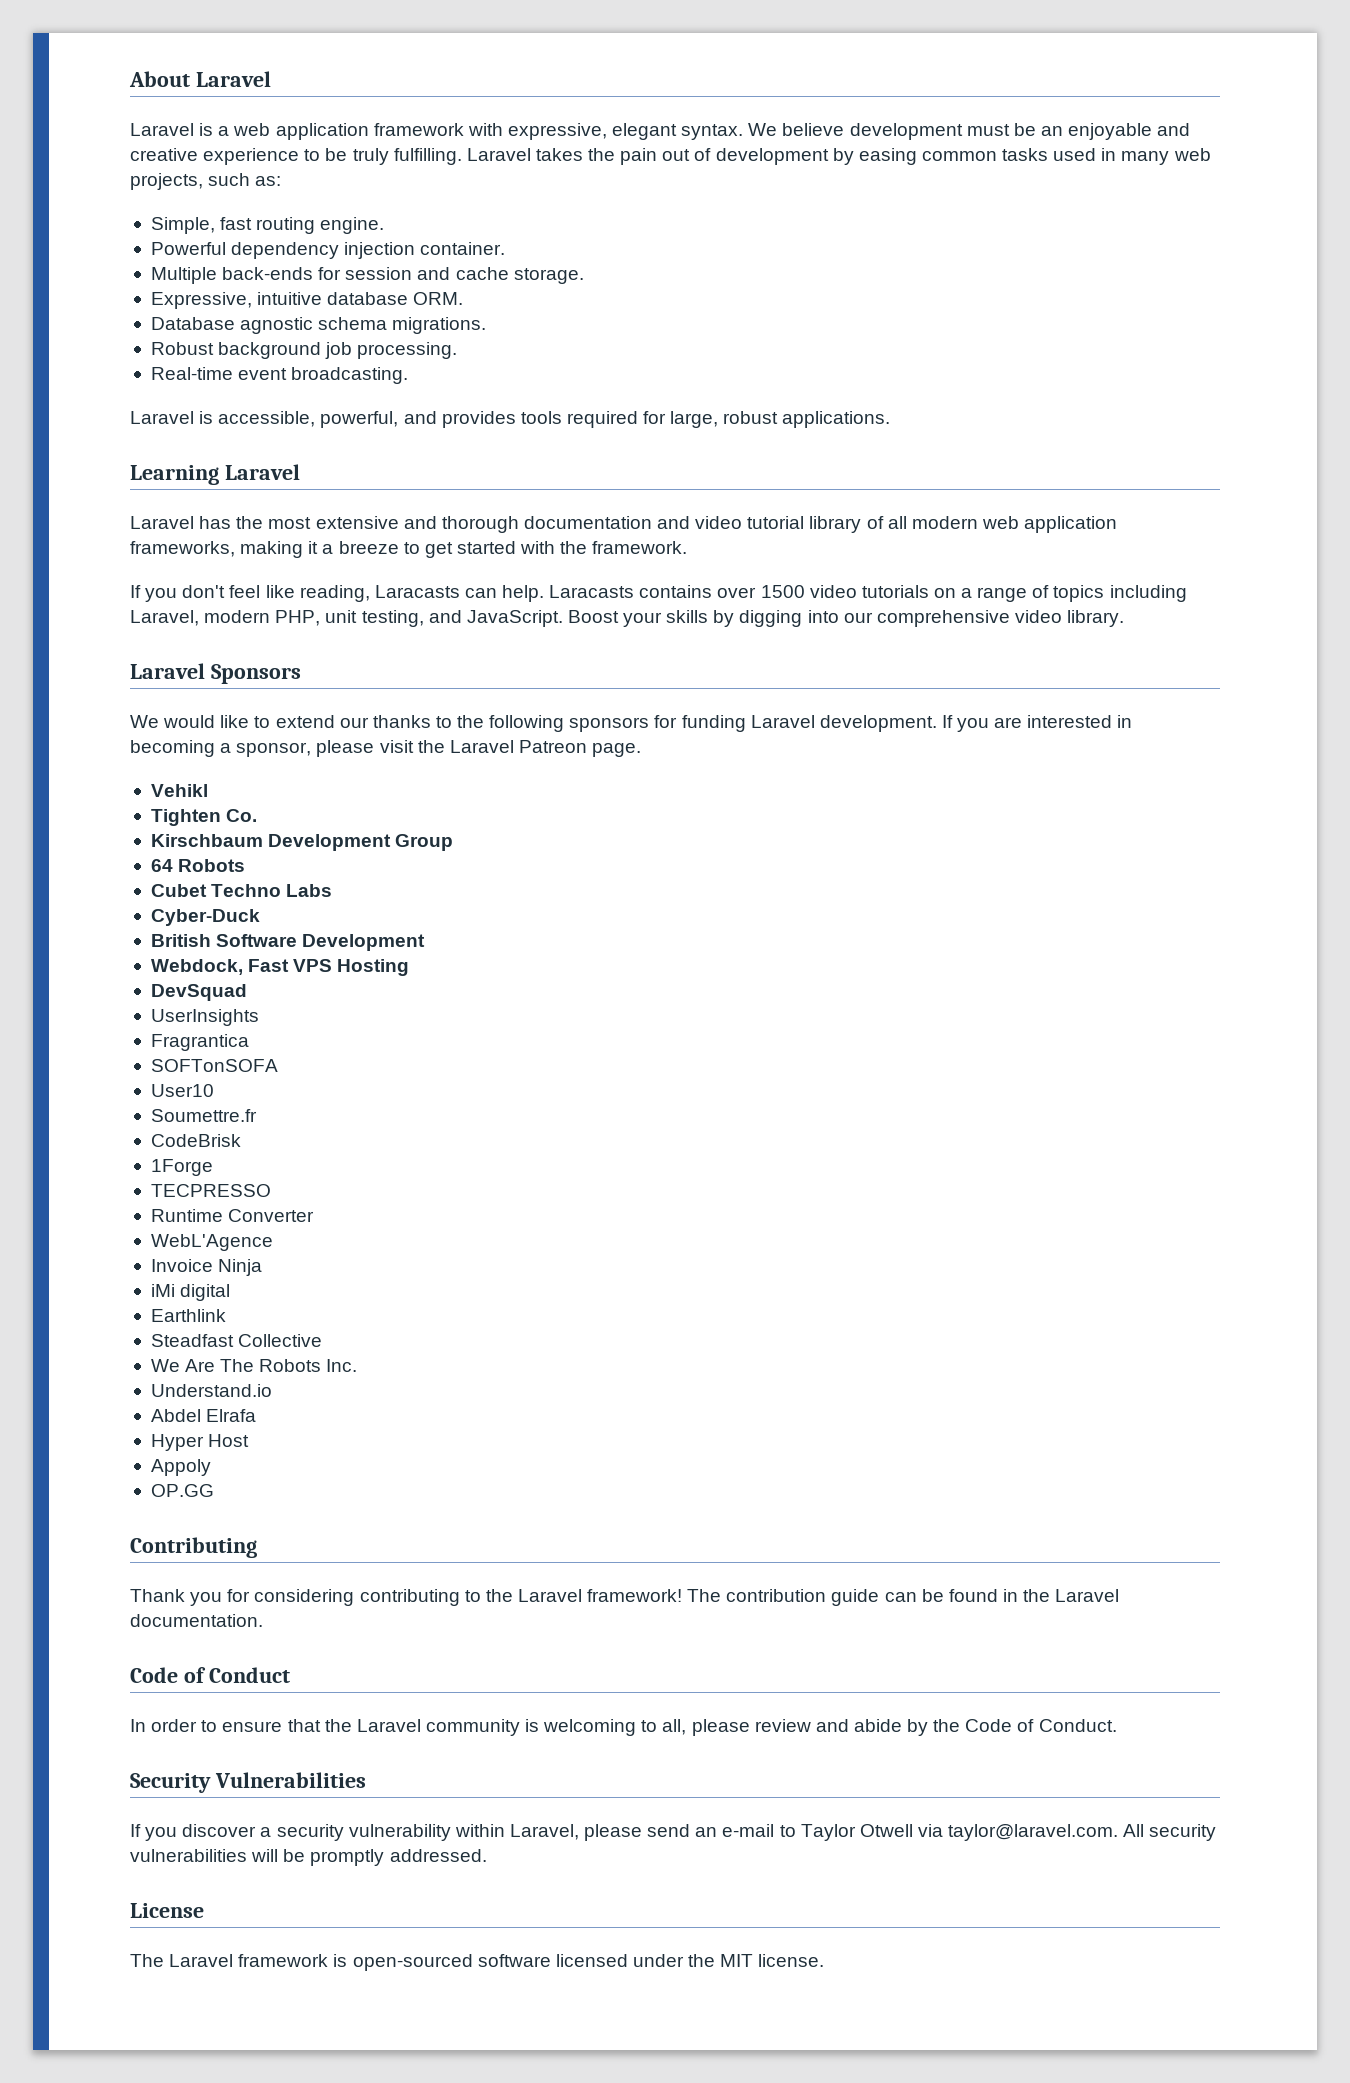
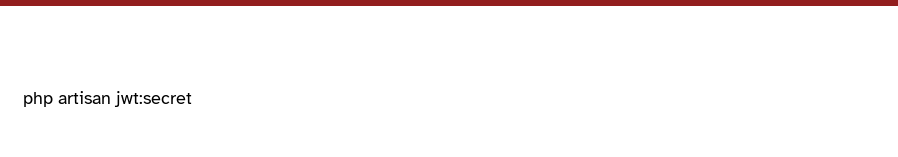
- About Laravel
- Laravel is a web application framework with expressive, elegant syntax. We believe development must be an enjoyable and creative experience to be truly fulfilling. Laravel takes the pain out of development by easing common tasks used in many web projects, such as:
- Simple, fast routing engine.
- Powerful dependency injection container.
- Multiple back-ends for session and cache storage.
- Expressive, intuitive database ORM.
- Database agnostic schema migrations.
- Robust background job processing.
- Real-time event broadcasting.
- Laravel is accessible, powerful, and provides tools required for large, robust applications.
- Learning Laravel
- Laravel has the most extensive and thorough documentation and video tutorial library of all modern web application frameworks, making it a breeze to get started with the framework.
- If you don't feel like reading, Laracasts can help. Laracasts contains over 1500 video tutorials on a range of topics including Laravel, modern PHP, unit testing, and JavaScript. Boost your skills by digging into our comprehensive video library.
- Laravel Sponsors
- We would like to extend our thanks to the following sponsors for funding Laravel development. If you are interested in becoming a sponsor, please visit the Laravel Patreon page.
- Vehikl
- Tighten Co.
- Kirschbaum Development Group
- 64 Robots
- Cubet Techno Labs
- Cyber-Duck
- British Software Development
- Webdock, Fast VPS Hosting
- DevSquad
- UserInsights
- Fragrantica
- SOFTonSOFA
- User10
- Soumettre.fr
- CodeBrisk
- 1Forge
- TECPRESSO
- Runtime Converter
- WebL'Agence
- Invoice Ninja
- iMi digital
- Earthlink
- Steadfast Collective
- We Are The Robots Inc.
- Understand.io
- Abdel Elrafa
- Hyper Host
- Appoly
- OP.GG
- Contributing
- Thank you for considering contributing to the Laravel framework! The contribution guide can be found in the Laravel documentation.
- Code of Conduct
- In order to ensure that the Laravel community is welcoming to all, please review and abide by the Code of Conduct.
- Security Vulnerabilities
- If you discover a security vulnerability within Laravel, please send an e-mail to Taylor Otwell via taylor@laravel.com. All security vulnerabilities will be promptly addressed.
- License
- The Laravel framework is open-sourced software licensed under the MIT license.
+ php artisan jwt:secret

